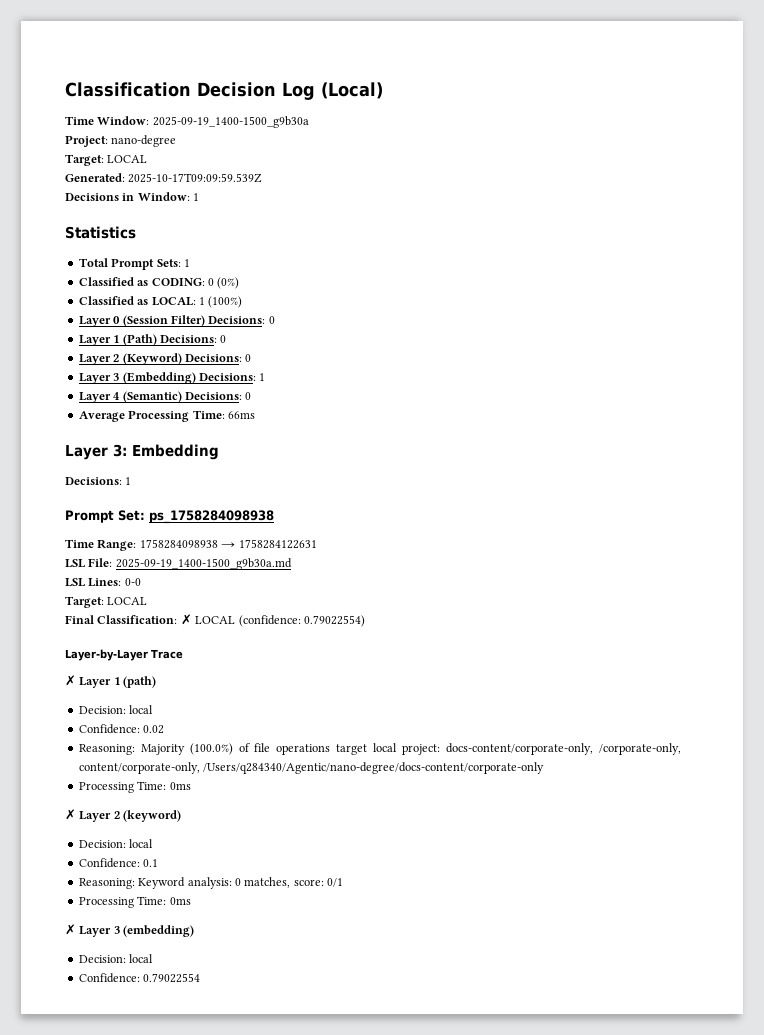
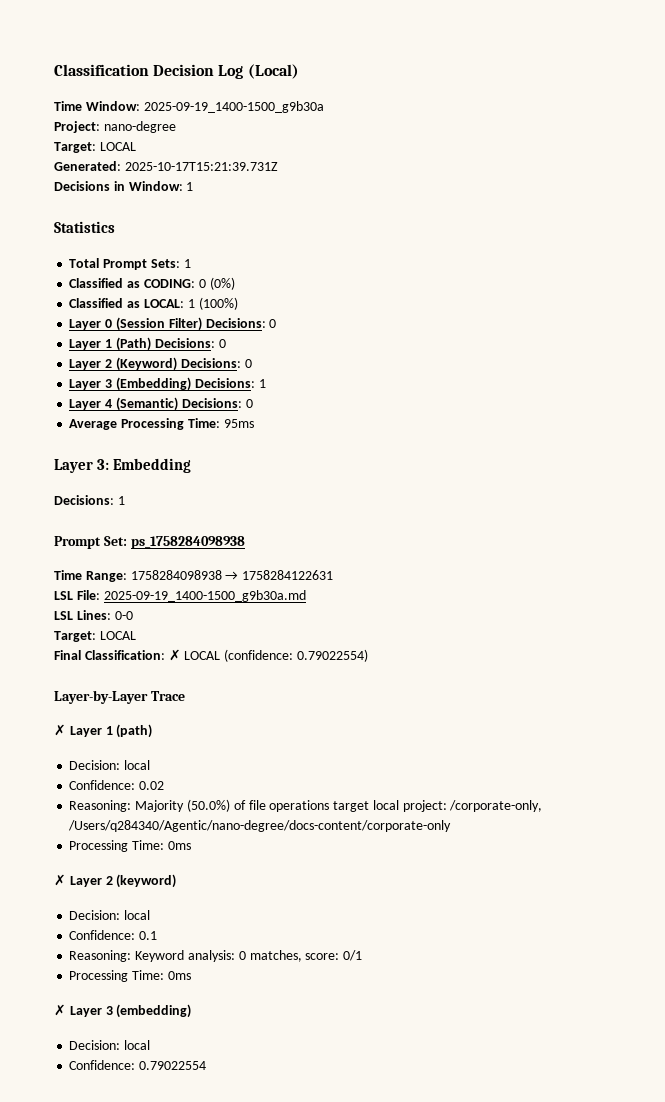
- Generated: 2025-10-17T09:09:59.539Z
+ Generated: 2025-10-17T15:21:39.731Z
- Average Processing Time: 66ms
+ Average Processing Time: 95ms
- Reasoning: Majority (100.0%) of file operations target local project: docs-content/corporate-only, /corporate-only, content/corporate-only, /Users/q284340/Agentic/nano-degree/docs-content/corporate-only
+ Reasoning: Majority (50.0%) of file operations target local project: /corporate-only, /Users/q284340/Agentic/nano-degree/docs-content/corporate-only

